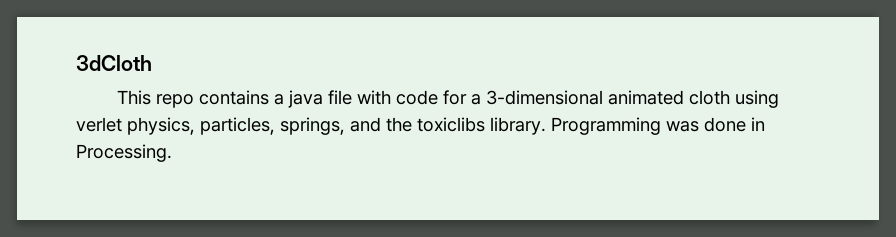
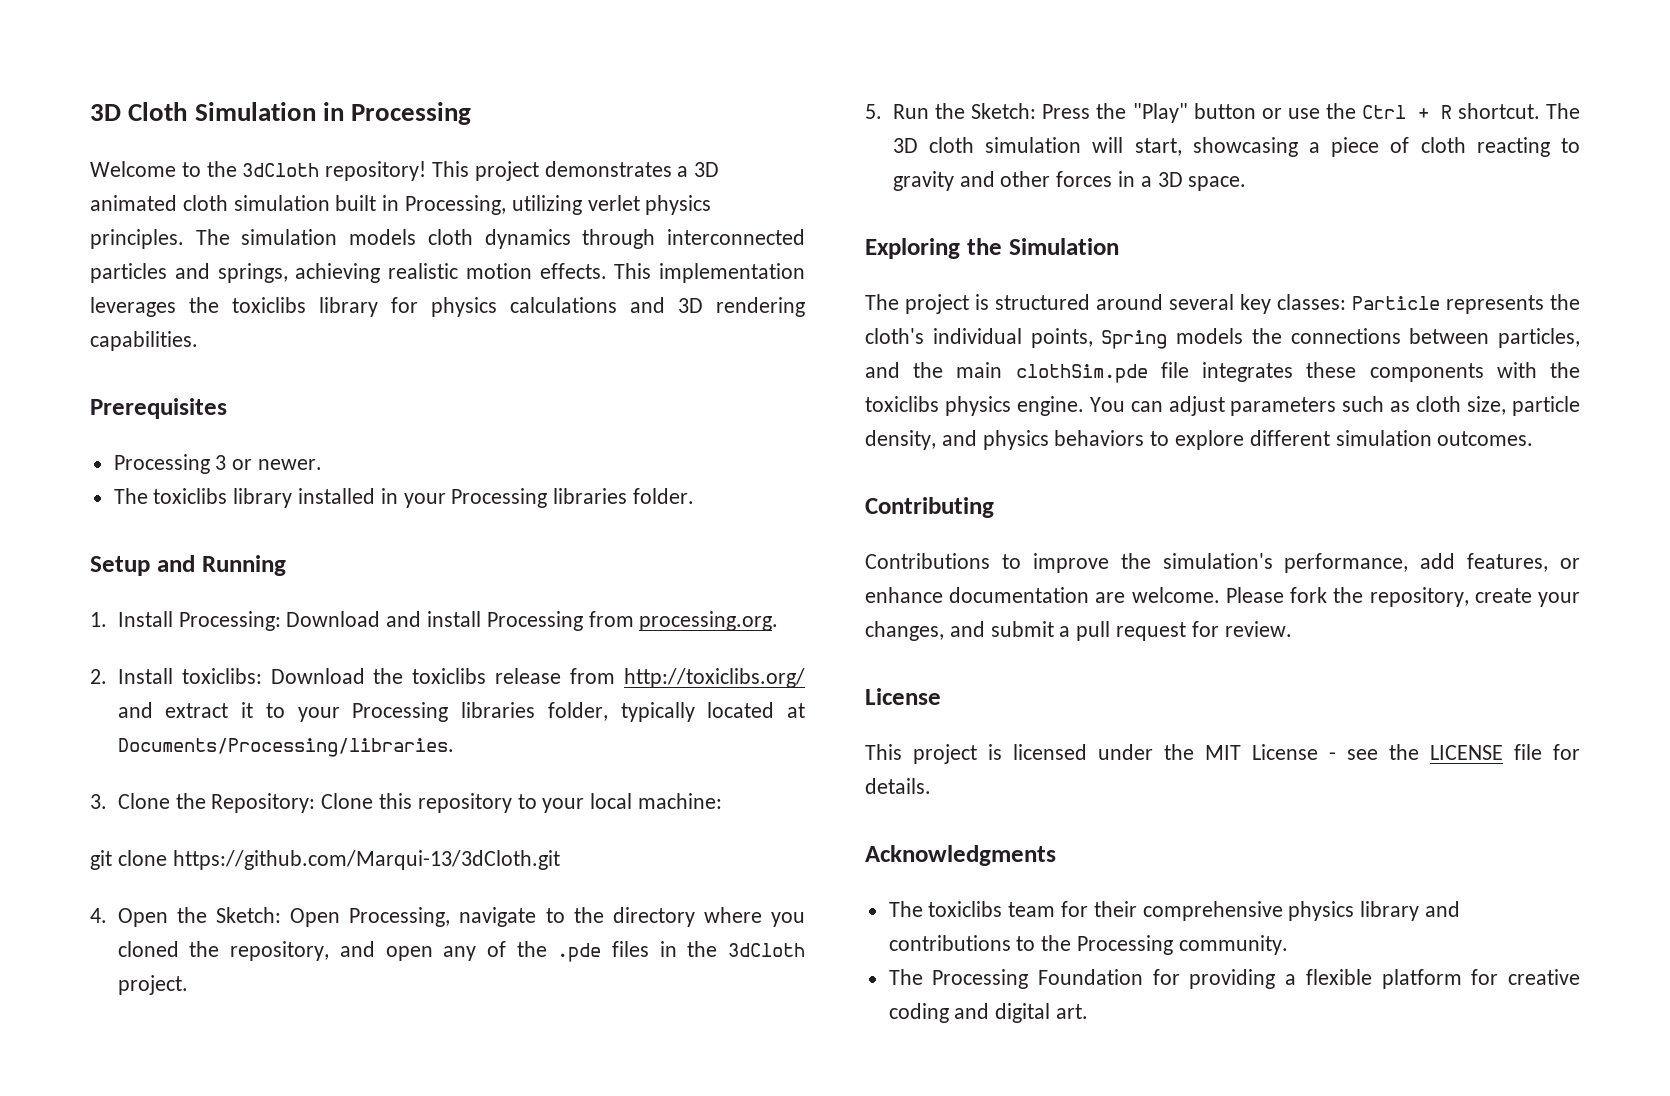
- 3dCloth
- This repo contains a java file with code for a 3-dimensional animated cloth using verlet physics, particles, springs, and the toxiclibs library. Programming was done in Processing.
+ 3D Cloth Simulation in Processing
+ Welcome to the 3dCloth repository! This project demonstrates a 3D animated cloth simulation built in Processing, utilizing verlet physics principles. The simulation models cloth dynamics through interconnected particles and springs, achieving realistic motion effects. This implementation leverages the toxiclibs library for physics calculations and 3D rendering capabilities.
+ Prerequisites
+ Processing 3 or newer.
+ The toxiclibs library installed in your Processing libraries folder.
+ Setup and Running
+ 1. Install Processing: Download and install Processing from processing.org.
+ 2. Install toxiclibs: Download the toxiclibs release from http://toxiclibs.org/ and extract it to your Processing libraries folder, typically located at Documents/Processing/libraries.
+ 3. Clone the Repository: Clone this repository to your local machine:
+ git clone https://github.com/Marqui-13/3dCloth.git
+ 4. Open the Sketch: Open Processing, navigate to the directory where you cloned the repository, and open any of the .pde files in the 3dCloth project.
+ 5. Run the Sketch: Press the "Play" button or use the Ctrl + R shortcut. The 3D cloth simulation will start, showcasing a piece of cloth reacting to gravity and other forces in a 3D space.
+ Exploring the Simulation
+ The project is structured around several key classes: Particle represents the cloth's individual points, Spring models the connections between particles, and the main clothSim.pde file integrates these components with the toxiclibs physics engine. You can adjust parameters such as cloth size, particle density, and physics behaviors to explore different simulation outcomes.
+ Contributing
+ Contributions to improve the simulation's performance, add features, or enhance documentation are welcome. Please fork the repository, create your changes, and submit a pull request for review.
+ License
+ This project is licensed under the MIT License - see the LICENSE file for details.
+ Acknowledgments
+ The toxiclibs team for their comprehensive physics library and contributions to the Processing community.
+ The Processing Foundation for providing a flexible platform for creative coding and digital art.

